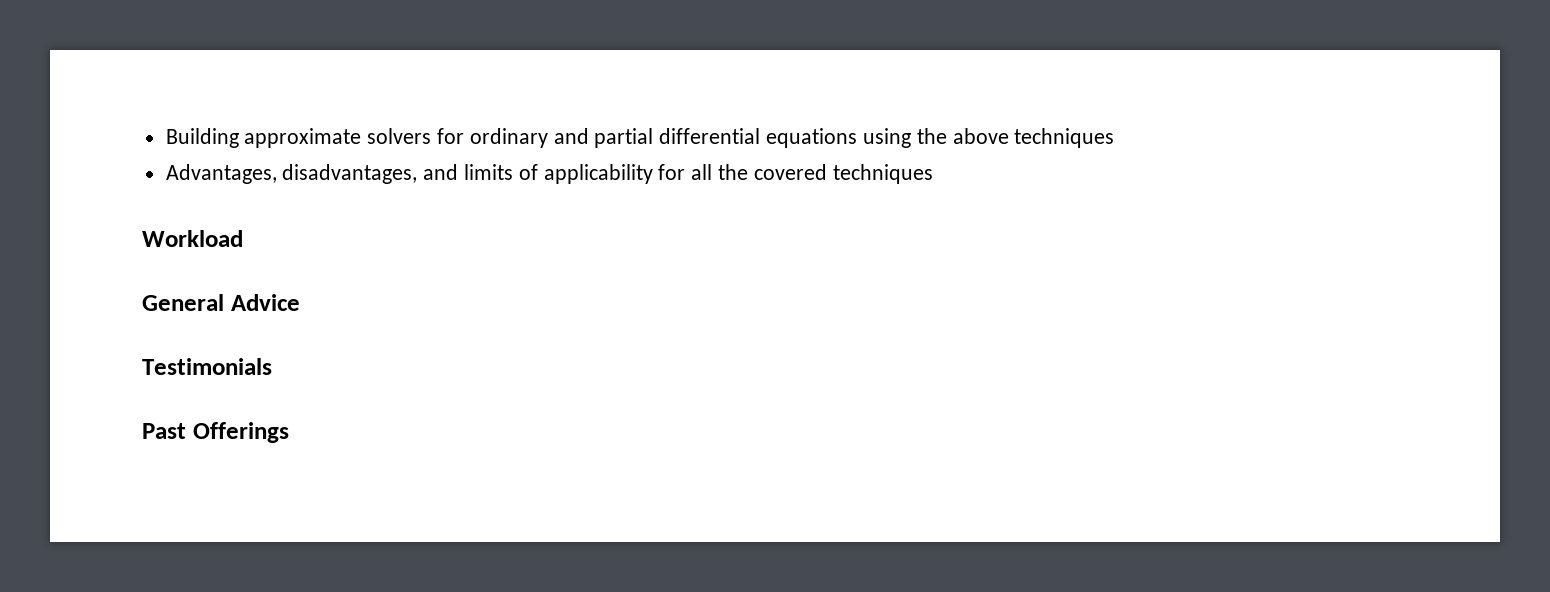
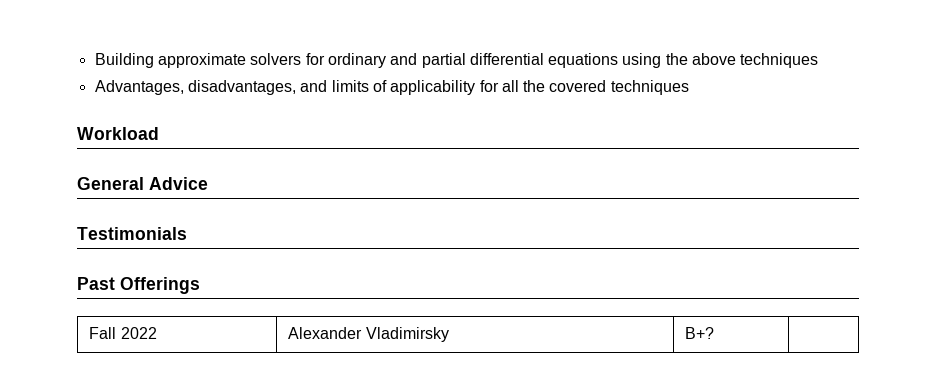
+ Fall 2022 | Alexander Vladimirsky | B+? |

